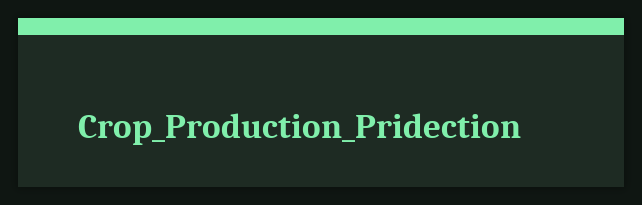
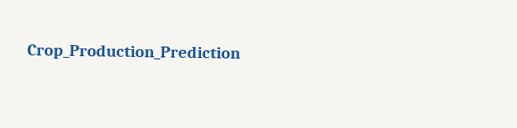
- Crop_Production_Pridection
+ Crop_Production_Prediction

